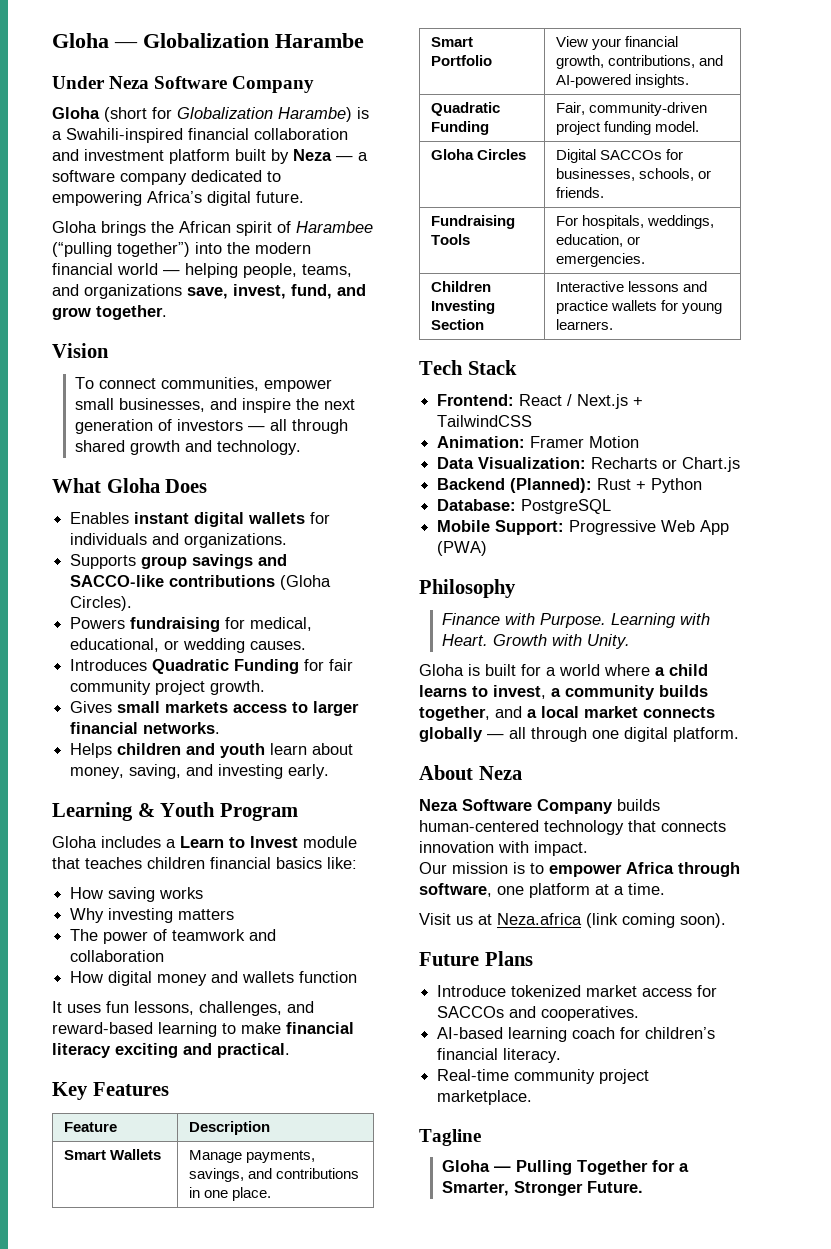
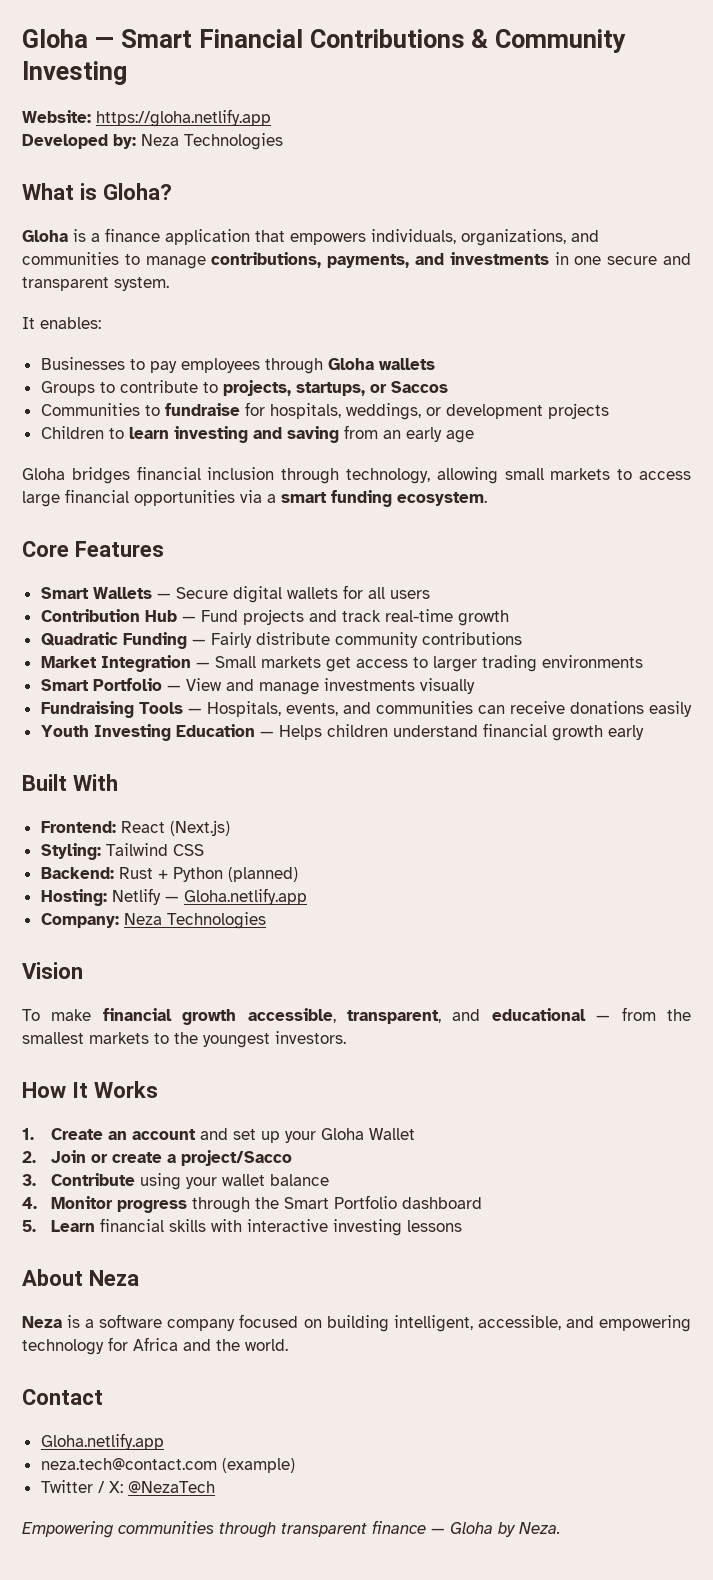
- Gloha — Globalization Harambe
- Under Neza Software Company
- Gloha (short for Globalization Harambe) is a Swahili-inspired financial collaboration and investment platform built by Neza — a software company dedicated to empowering Africa’s digital future.
- Gloha brings the African spirit of Harambee (“pulling together”) into the modern financial world — helping people, teams, and organizations save, invest, fund, and grow together.
+ Gloha — Smart Financial Contributions & Community Investing
+ Website: https://gloha.netlify.app
+ Developed by: Neza Technologies
+ What is Gloha?
+ Gloha is a finance application that empowers individuals, organizations, and communities to manage contributions, payments, and investments in one secure and transparent system.
+ It enables:
+ Businesses to pay employees through Gloha wallets
+ Groups to contribute to projects, startups, or Saccos
+ Communities to fundraise for hospitals, weddings, or development projects
+ Children to learn investing and saving from an early age
+ Gloha bridges financial inclusion through technology, allowing small markets to access large financial opportunities via a smart funding ecosystem.
+ Core Features
+ Smart Wallets — Secure digital wallets for all users
+ Contribution Hub — Fund projects and track real-time growth
+ Quadratic Funding — Fairly distribute community contributions
+ Market Integration — Small markets get access to larger trading environments
+ Smart Portfolio — View and manage investments visually
+ Fundraising Tools — Hospitals, events, and communities can receive donations easily
+ Youth Investing Education — Helps children understand financial growth early
+ Built With
+ Frontend: React (Next.js)
+ Styling: Tailwind CSS
+ Backend: Rust + Python (planned)
+ Hosting: Netlify — Gloha.netlify.app
+ Company: Neza Technologies
  Vision
- To connect communities, empower small businesses, and inspire the next generation of investors — all through shared growth and technology.
- What Gloha Does
- Enables instant digital wallets for individuals and organizations.
- Supports group savings and SACCO-like contributions (Gloha Circles).
- Powers fundraising for medical, educational, or wedding causes.
- Introduces Quadratic Funding for fair community project growth.
- Gives small markets access to larger financial networks.
- Helps children and youth learn about money, saving, and investing early.
- Learning & Youth Program
- Gloha includes a Learn to Invest module that teaches children financial basics like:
- How saving works
- Why investing matters
- The power of teamwork and collaboration
- How digital money and wallets function
- It uses fun lessons, challenges, and reward-based learning to make financial literacy exciting and practical.
- Key Features
- Feature | Description
- Smart Wallets | Manage payments, savings, and contributions in one place.
- Smart Portfolio | View your financial growth, contributions, and AI-powered insights.
- Quadratic Funding | Fair, community-driven project funding model.
- Gloha Circles | Digital SACCOs for businesses, schools, or friends.
- Fundraising Tools | For hospitals, weddings, education, or emergencies.
- Children Investing Section | Interactive lessons and practice wallets for young learners.
- Tech Stack
- Frontend: React / Next.js + TailwindCSS
- Animation: Framer Motion
- Data Visualization: Recharts or Chart.js
- Backend (Planned): Rust + Python
- Database: PostgreSQL
- Mobile Support: Progressive Web App (PWA)
- Philosophy
- Finance with Purpose. Learning with Heart. Growth with Unity.
- Gloha is built for a world where a child learns to invest, a community builds together, and a local market connects globally — all through one digital platform.
+ To make financial growth accessible, transparent, and educational — from the smallest markets to the youngest investors.
+ How It Works
+ 1. Create an account and set up your Gloha Wallet
+ 2. Join or create a project/Sacco
+ 3. Contribute using your wallet balance
+ 4. Monitor progress through the Smart Portfolio dashboard
+ 5. Learn financial skills with interactive investing lessons
  About Neza
- Neza Software Company builds human-centered technology that connects innovation with impact.
- Our mission is to empower Africa through software, one platform at a time.
- Visit us at Neza.africa (link coming soon).
- Future Plans
- Introduce tokenized market access for SACCOs and cooperatives.
- AI-based learning coach for children’s financial literacy.
- Real-time community project marketplace.
- Tagline
- Gloha — Pulling Together for a Smarter, Stronger Future.
+ Neza is a software company focused on building intelligent, accessible, and empowering technology for Africa and the world.
+ Contact
+ Gloha.netlify.app
+ neza.tech@contact.com (example)
+ Twitter / X: @NezaTech
+ Empowering communities through transparent finance — Gloha by Neza.

